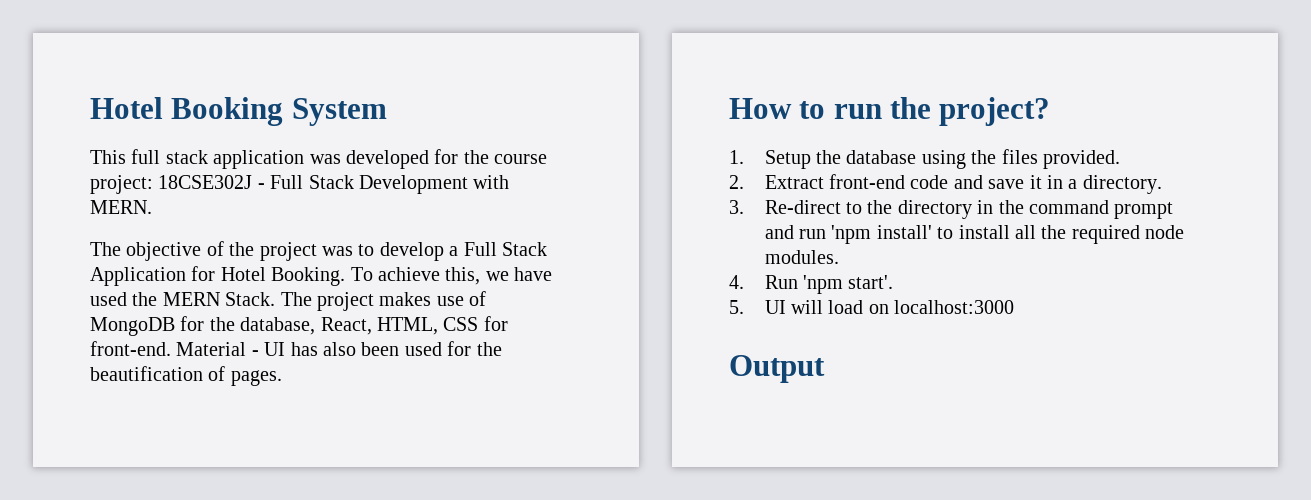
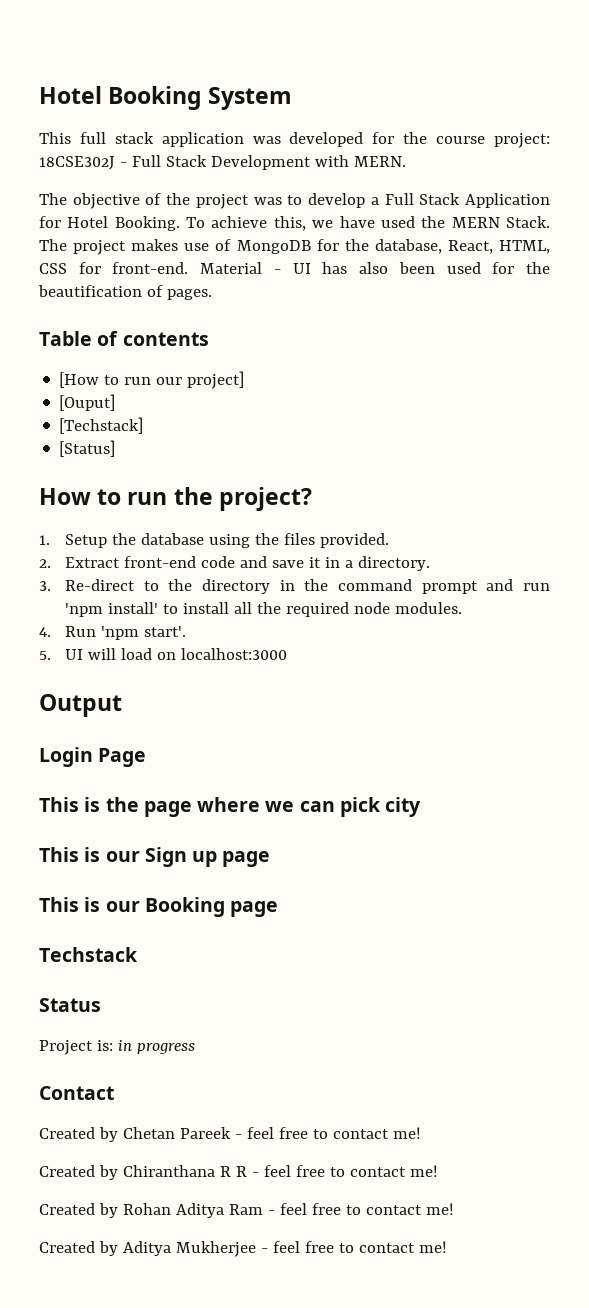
+ Table of contents
+ [How to run our project]
+ [Ouput]
+ [Techstack]
+ [Status]
+ Login Page
+ This is the page where we can pick city
+ This is our Sign up page
+ This is our Booking page
+ Techstack
+ Status
+ Project is: in progress
+ Contact
+ Created by Chetan Pareek - feel free to contact me!
+ Created by Chiranthana R R - feel free to contact me!
+ Created by Rohan Aditya Ram - feel free to contact me!
+ Created by Aditya Mukherjee - feel free to contact me!

